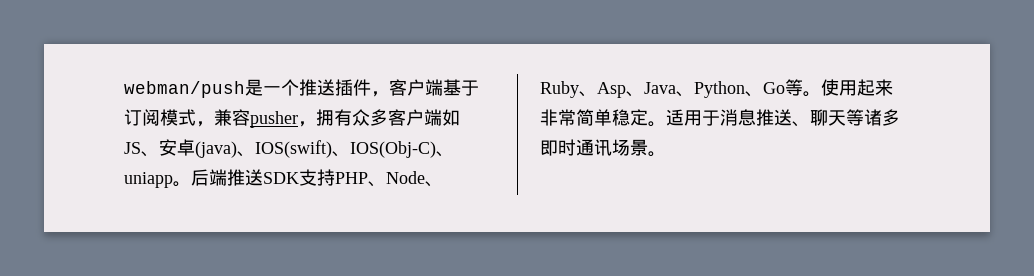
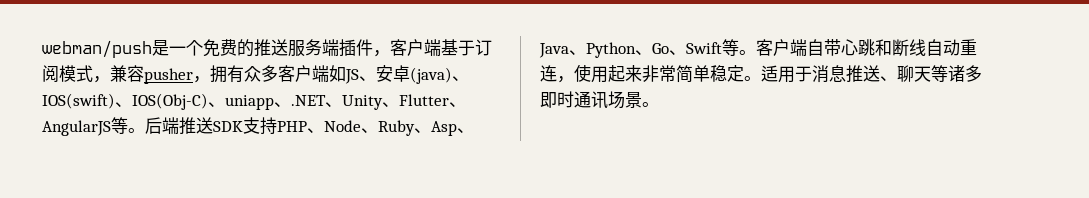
- webman/push是一个推送插件，客户端基于订阅模式，兼容pusher，拥有众多客户端如JS、安卓(java)、IOS(swift)、IOS(Obj-C)、uniapp。
+ webman/push是一个免费的推送服务端插件，客户端基于订阅模式，兼容pusher，拥有众多客户端如JS、安卓(java)、IOS(swift)、IOS(Obj-C)、uniapp、.NET、Unity、Flutter、AngularJS等。
- 后端推送SDK支持PHP、Node、Ruby、Asp、Java、Python、Go等。使用起来非常简单稳定。
+ 后端推送SDK支持PHP、Node、Ruby、Asp、Java、Python、Go、Swift等。客户端自带心跳和断线自动重连，使用起来非常简单稳定。

